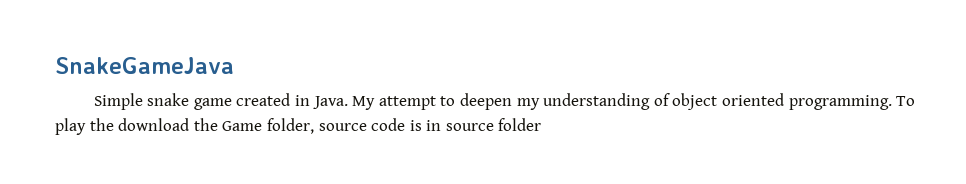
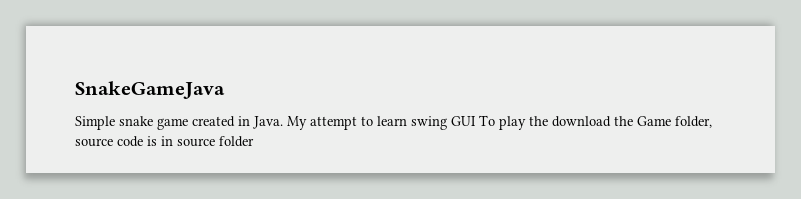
- My attempt to deepen my understanding of object oriented programming. To play the download the Game folder, source code is in source folder
+ My attempt to learn swing GUI To play the download the Game folder, source code is in source folder

